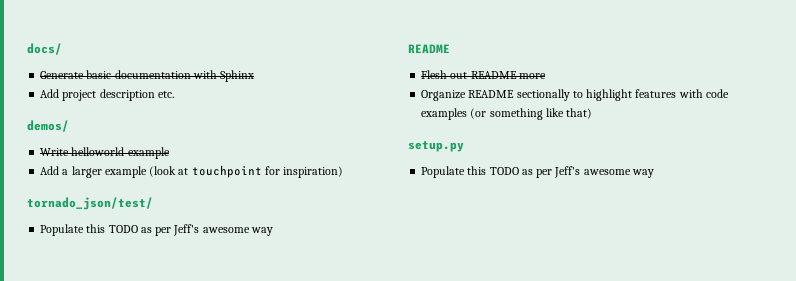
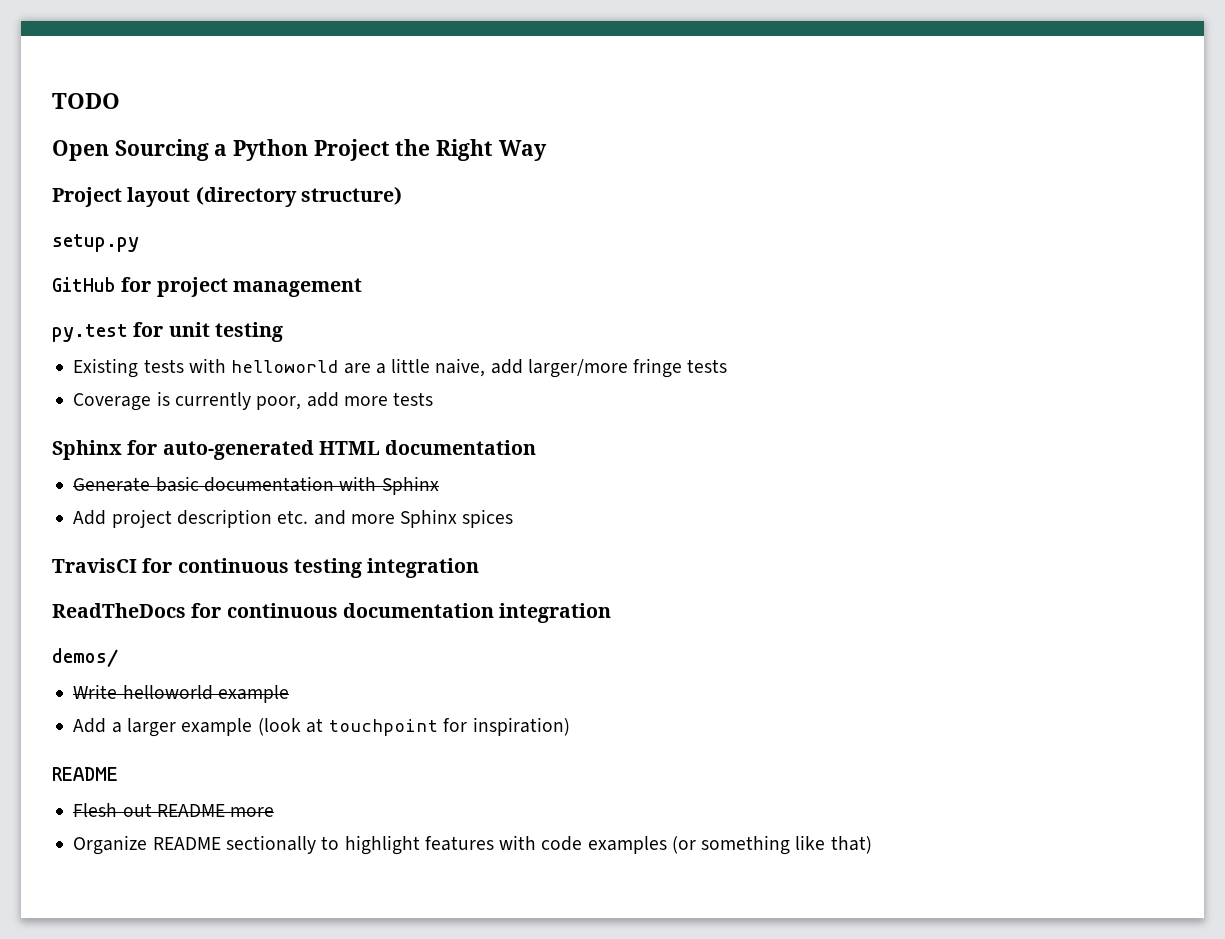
- docs/
+ TODO
+ Open Sourcing a Python Project the Right Way
+ Project layout (directory structure)
+ setup.py
+ GitHub for project management
+ py.test for unit testing
+ Existing tests with helloworld are a little naive, add larger/more fringe tests
+ Coverage is currently poor, add more tests
+ Sphinx for auto-generated HTML documentation
- Add project description etc.
+ Add project description etc. and more Sphinx spices
+ TravisCI for continuous testing integration
+ ReadTheDocs for continuous documentation integration
- tornado_json/test/
- Populate this TODO as per Jeff's awesome way
- setup.py
- Populate this TODO as per Jeff's awesome way

